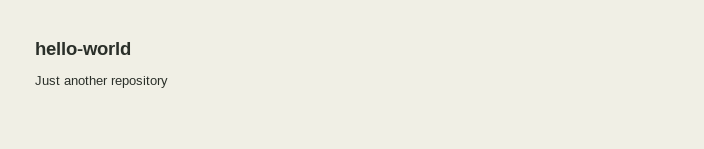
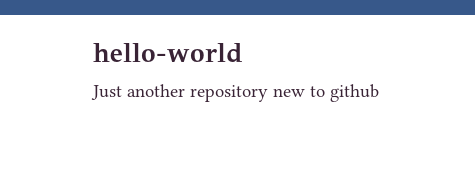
- Just another repository
+ Just another repository new to github

